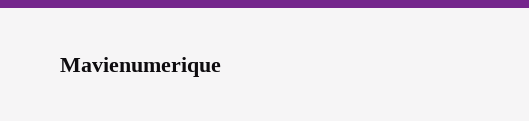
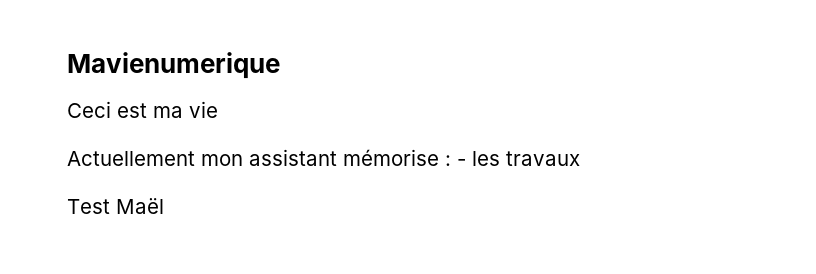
+ Ceci est ma vie
+ Actuellement mon assistant mémorise : - les travaux
+ Test Maël

